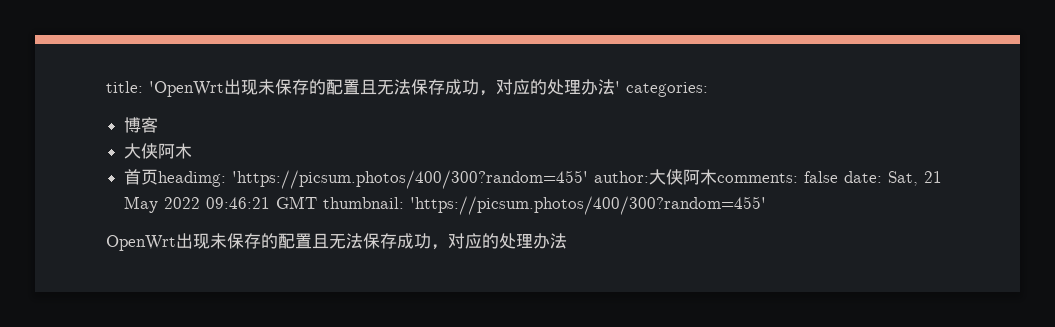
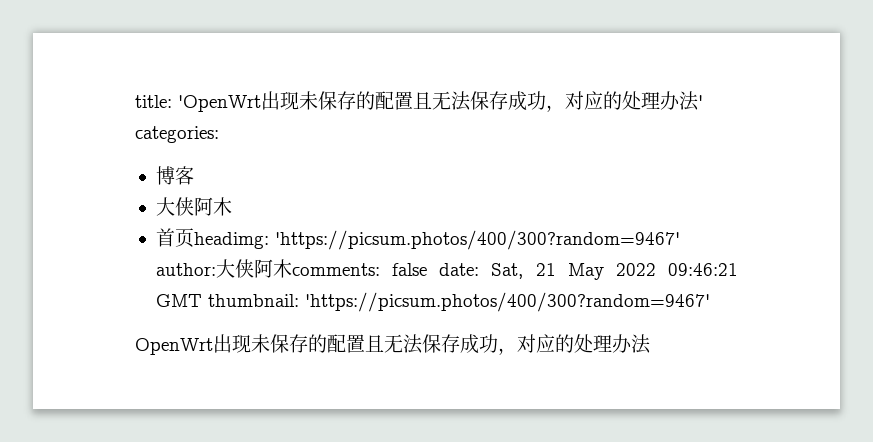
- 首页headimg: 'https://picsum.photos/400/300?random=455' author:大侠阿木comments: false date: Sat, 21 May 2022 09:46:21 GMT thumbnail: 'https://picsum.photos/400/300?random=455'
+ 首页headimg: 'https://picsum.photos/400/300?random=9467' author:大侠阿木comments: false date: Sat, 21 May 2022 09:46:21 GMT thumbnail: 'https://picsum.photos/400/300?random=9467'

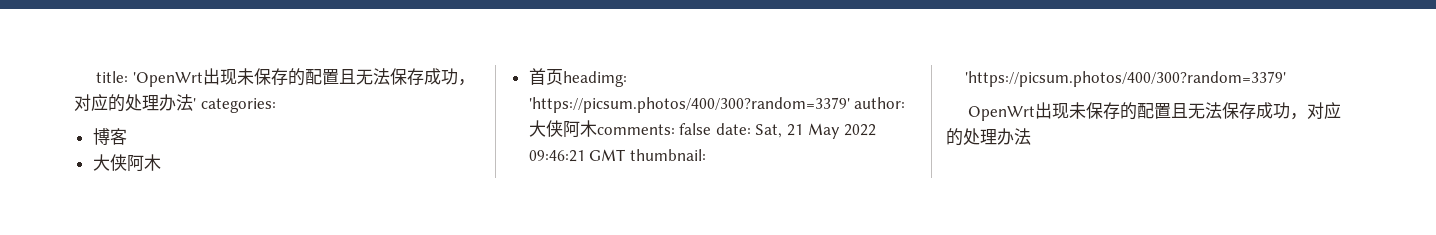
- 首页headimg: 'https://picsum.photos/400/300?random=9467' author:大侠阿木comments: false date: Sat, 21 May 2022 09:46:21 GMT thumbnail: 'https://picsum.photos/400/300?random=9467'
+ 首页headimg: 'https://picsum.photos/400/300?random=3379' author:大侠阿木comments: false date: Sat, 21 May 2022 09:46:21 GMT thumbnail: 'https://picsum.photos/400/300?random=3379'

